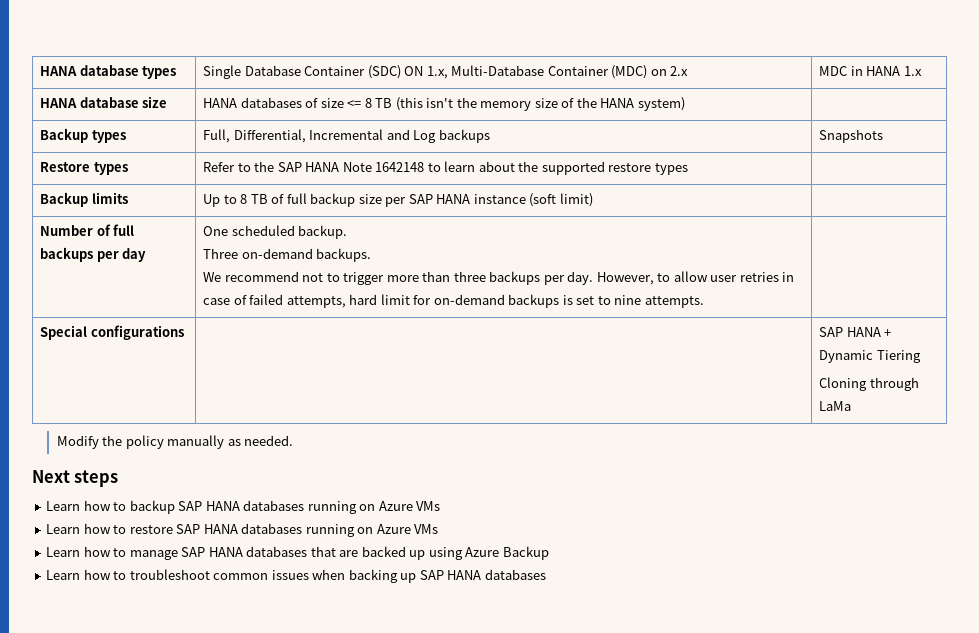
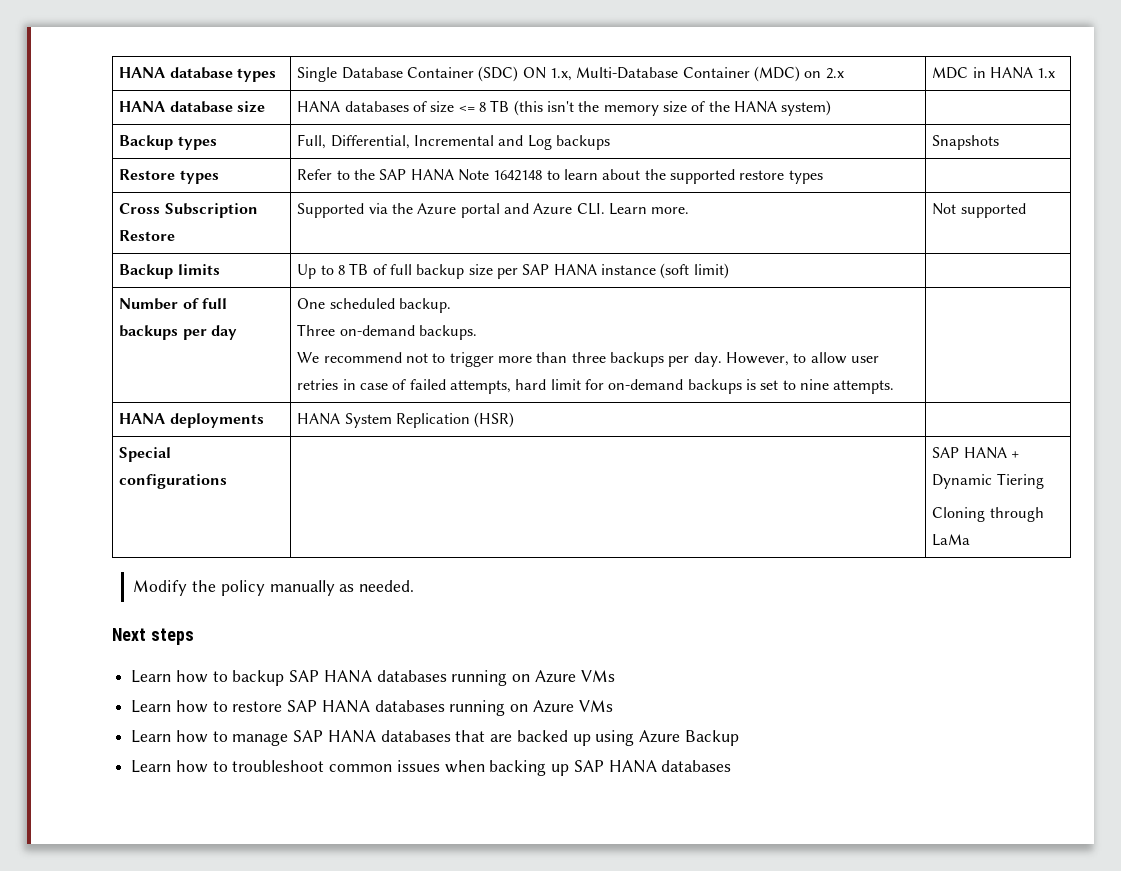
+ Cross Subscription Restore | Supported via the Azure portal and Azure CLI. Learn more. | Not supported
+ HANA deployments | HANA System Replication (HSR) |

